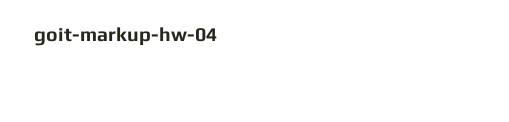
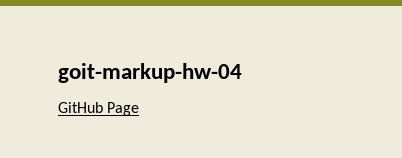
+ GitHub Page

